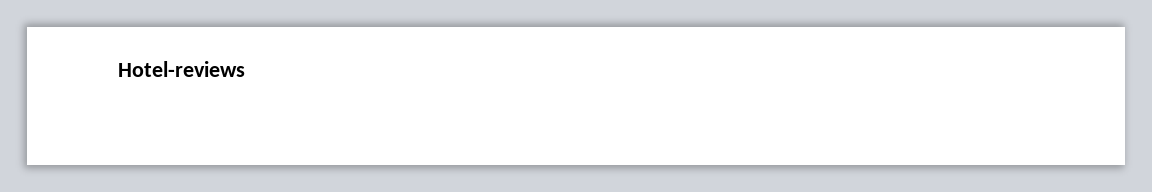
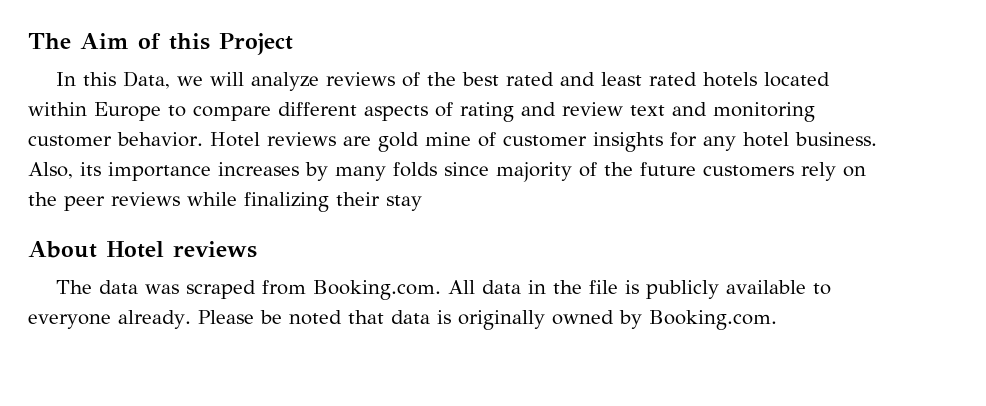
- Hotel-reviews
+ The Aim of this Project
+ In this Data, we will analyze reviews of the best rated and least rated hotels located within Europe to compare different aspects of rating and review text and monitoring customer behavior. Hotel reviews are gold mine of customer insights for any hotel business. Also, its importance increases by many folds since majority of the future customers rely on the peer reviews while finalizing their stay
+ About Hotel reviews
+ The data was scraped from Booking.com. All data in the file is publicly available to everyone already. Please be noted that data is originally owned by Booking.com.

